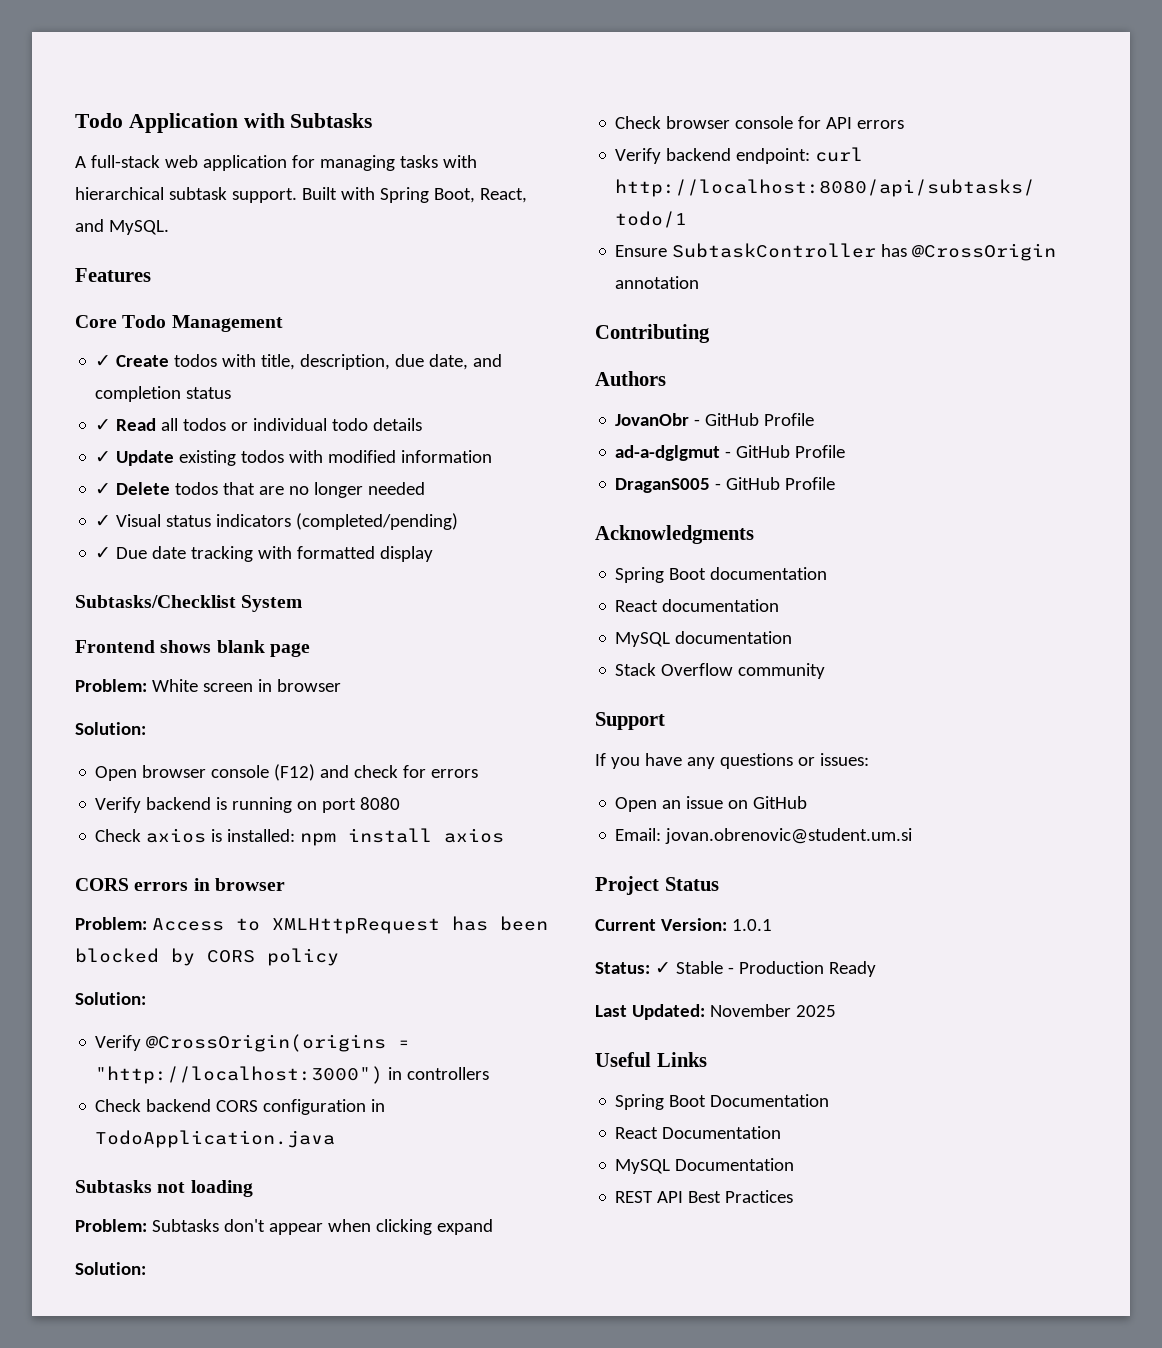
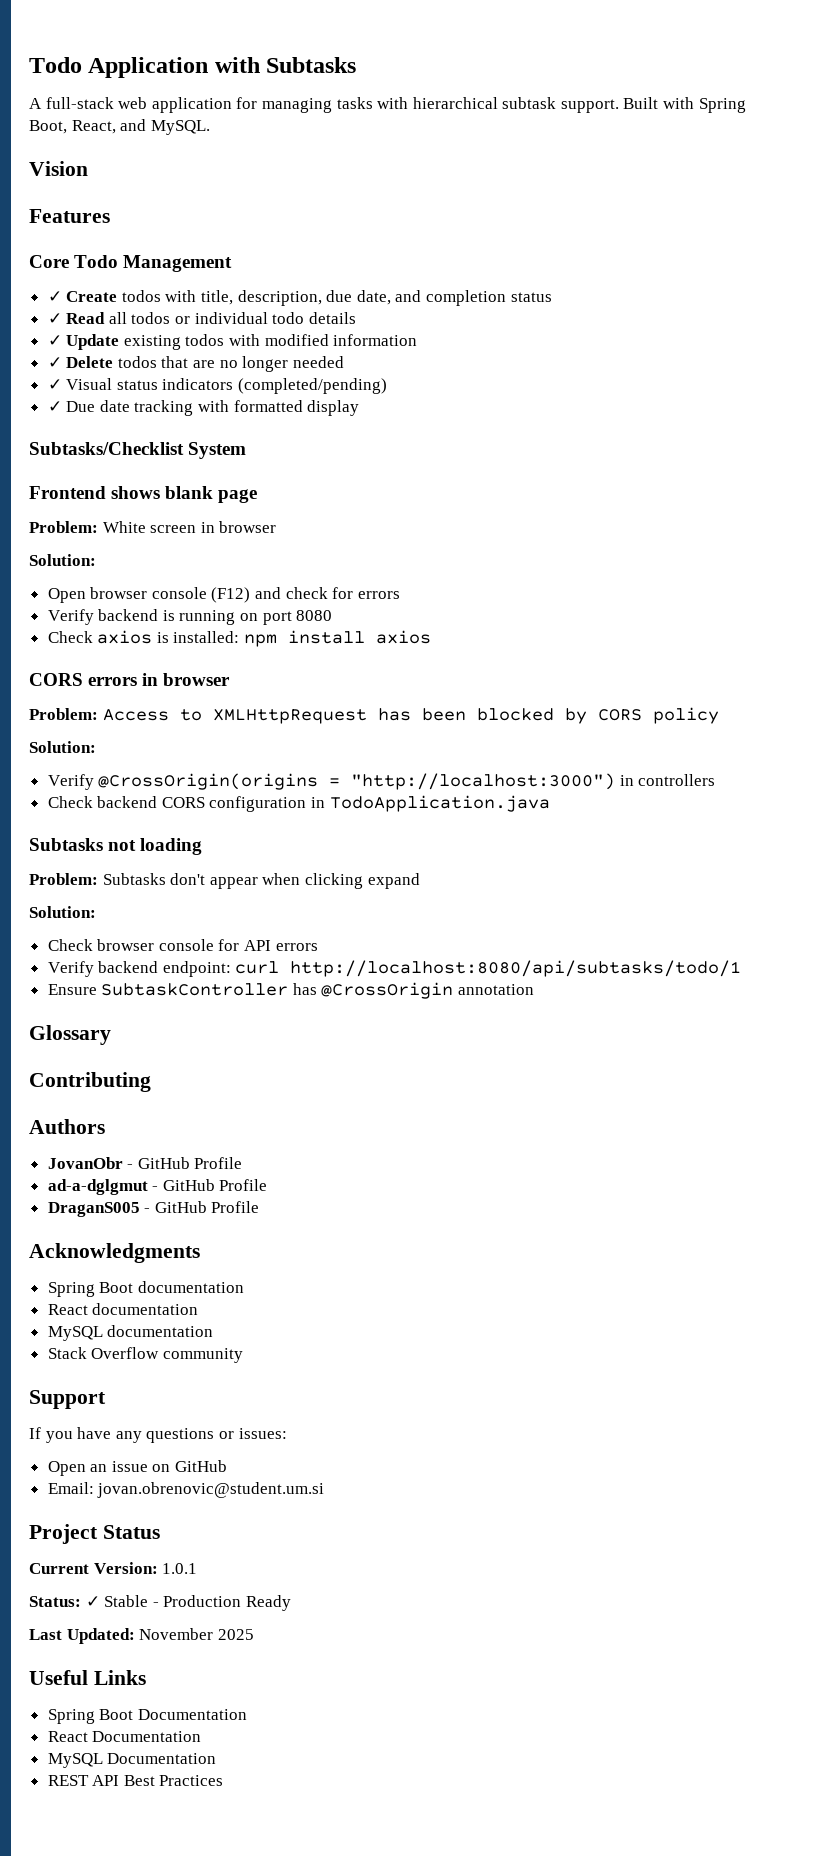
+ Vision
+ Glossary

